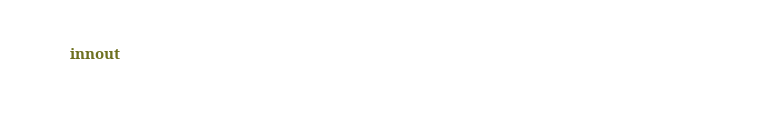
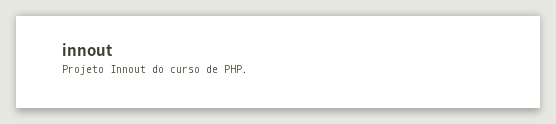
+ Projeto Innout do curso de PHP.

